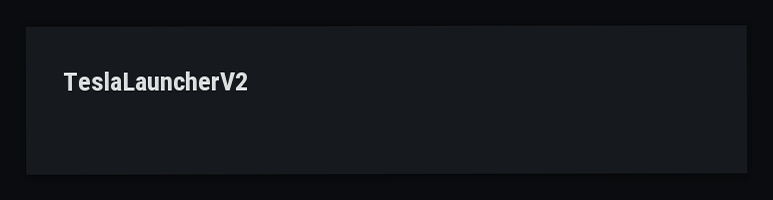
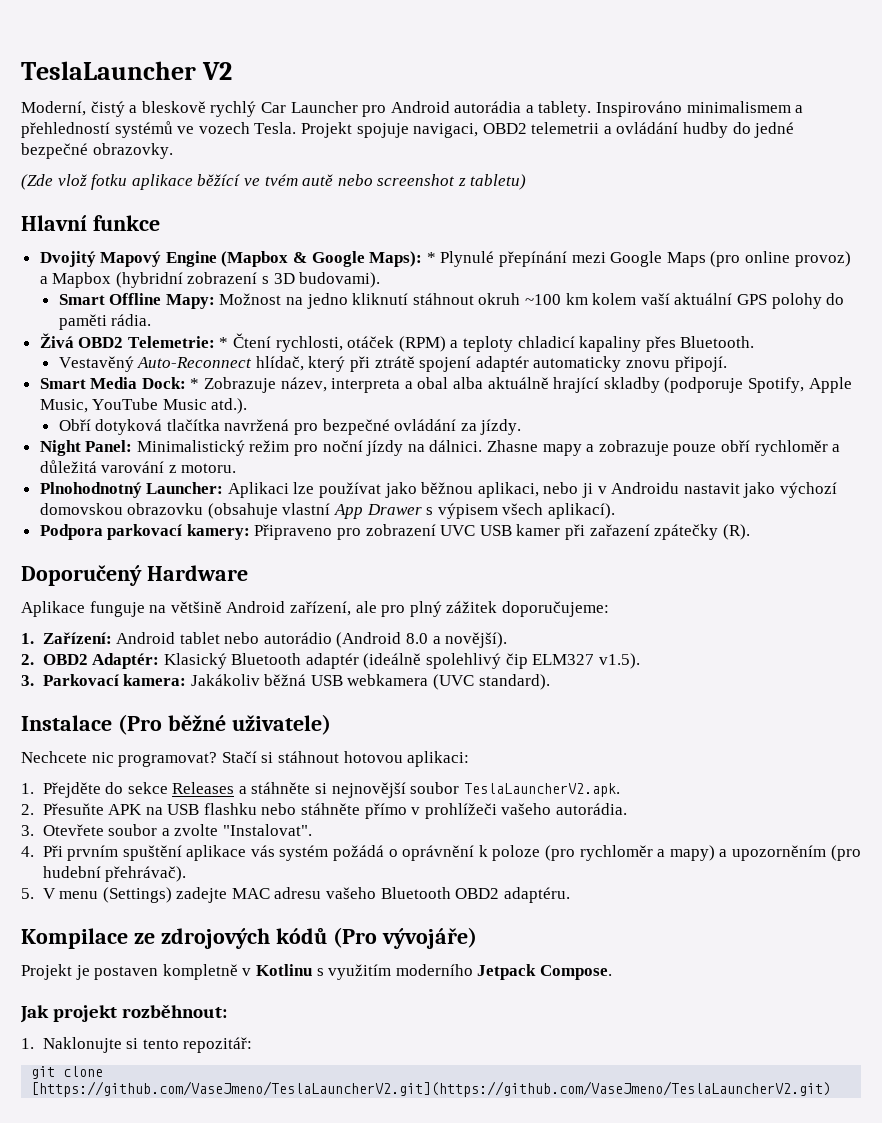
- TeslaLauncherV2
+ TeslaLauncher V2
+ Moderní, čistý a bleskově rychlý Car Launcher pro Android autorádia a tablety. Inspirováno minimalismem a přehledností systémů ve vozech Tesla. Projekt spojuje navigaci, OBD2 telemetrii a ovládání hudby do jedné bezpečné obrazovky.
+ (Zde vlož fotku aplikace běžící ve tvém autě nebo screenshot z tabletu)
+ Hlavní funkce
+ Dvojitý Mapový Engine (Mapbox & Google Maps): * Plynulé přepínání mezi Google Maps (pro online provoz) a Mapbox (hybridní zobrazení s 3D budovami).
+ Smart Offline Mapy: Možnost na jedno kliknutí stáhnout okruh ~100 km kolem vaší aktuální GPS polohy do paměti rádia.
+ Živá OBD2 Telemetrie: * Čtení rychlosti, otáček (RPM) a teploty chladicí kapaliny přes Bluetooth.
+ Vestavěný Auto-Reconnect hlídač, který při ztrátě spojení adaptér automaticky znovu připojí.
+ Smart Media Dock: * Zobrazuje název, interpreta a obal alba aktuálně hrající skladby (podporuje Spotify, Apple Music, YouTube Music atd.).
+ Obří dotyková tlačítka navržená pro bezpečné ovládání za jízdy.
+ Night Panel: Minimalistický režim pro noční jízdy na dálnici. Zhasne mapy a zobrazuje pouze obří rychloměr a důležitá varování z motoru.
+ Plnohodnotný Launcher: Aplikaci lze používat jako běžnou aplikaci, nebo ji v Androidu nastavit jako výchozí domovskou obrazovku (obsahuje vlastní App Drawer s výpisem všech aplikací).
+ Podpora parkovací kamery: Připraveno pro zobrazení UVC USB kamer při zařazení zpátečky (R).
+ Doporučený Hardware
+ Aplikace funguje na většině Android zařízení, ale pro plný zážitek doporučujeme:
+ 1. Zařízení: Android tablet nebo autorádio (Android 8.0 a novější).
+ 2. OBD2 Adaptér: Klasický Bluetooth adaptér (ideálně spolehlivý čip ELM327 v1.5).
+ 3. Parkovací kamera: Jakákoliv běžná USB webkamera (UVC standard).
+ Instalace (Pro běžné uživatele)
+ Nechcete nic programovat? Stačí si stáhnout hotovou aplikaci:
+ 1. Přejděte do sekce Releases a stáhněte si nejnovější soubor TeslaLauncherV2.apk.
+ 2. Přesuňte APK na USB flashku nebo stáhněte přímo v prohlížeči vašeho autorádia.
+ 3. Otevřete soubor a zvolte "Instalovat".
+ 4. Při prvním spuštění aplikace vás systém požádá o oprávnění k poloze (pro rychloměr a mapy) a upozorněním (pro hudební přehrávač).
+ 5. V menu (Settings) zadejte MAC adresu vašeho Bluetooth OBD2 adaptéru.
+ Kompilace ze zdrojových kódů (Pro vývojáře)
+ Projekt je postaven kompletně v Kotlinu s využitím moderního Jetpack Compose.
+ Jak projekt rozběhnout:
+ 1. Naklonujte si tento repozitář:
+ git clone [https://github.com/VaseJmeno/TeslaLauncherV2.git](https://github.com/VaseJmeno/TeslaLauncherV2.git)

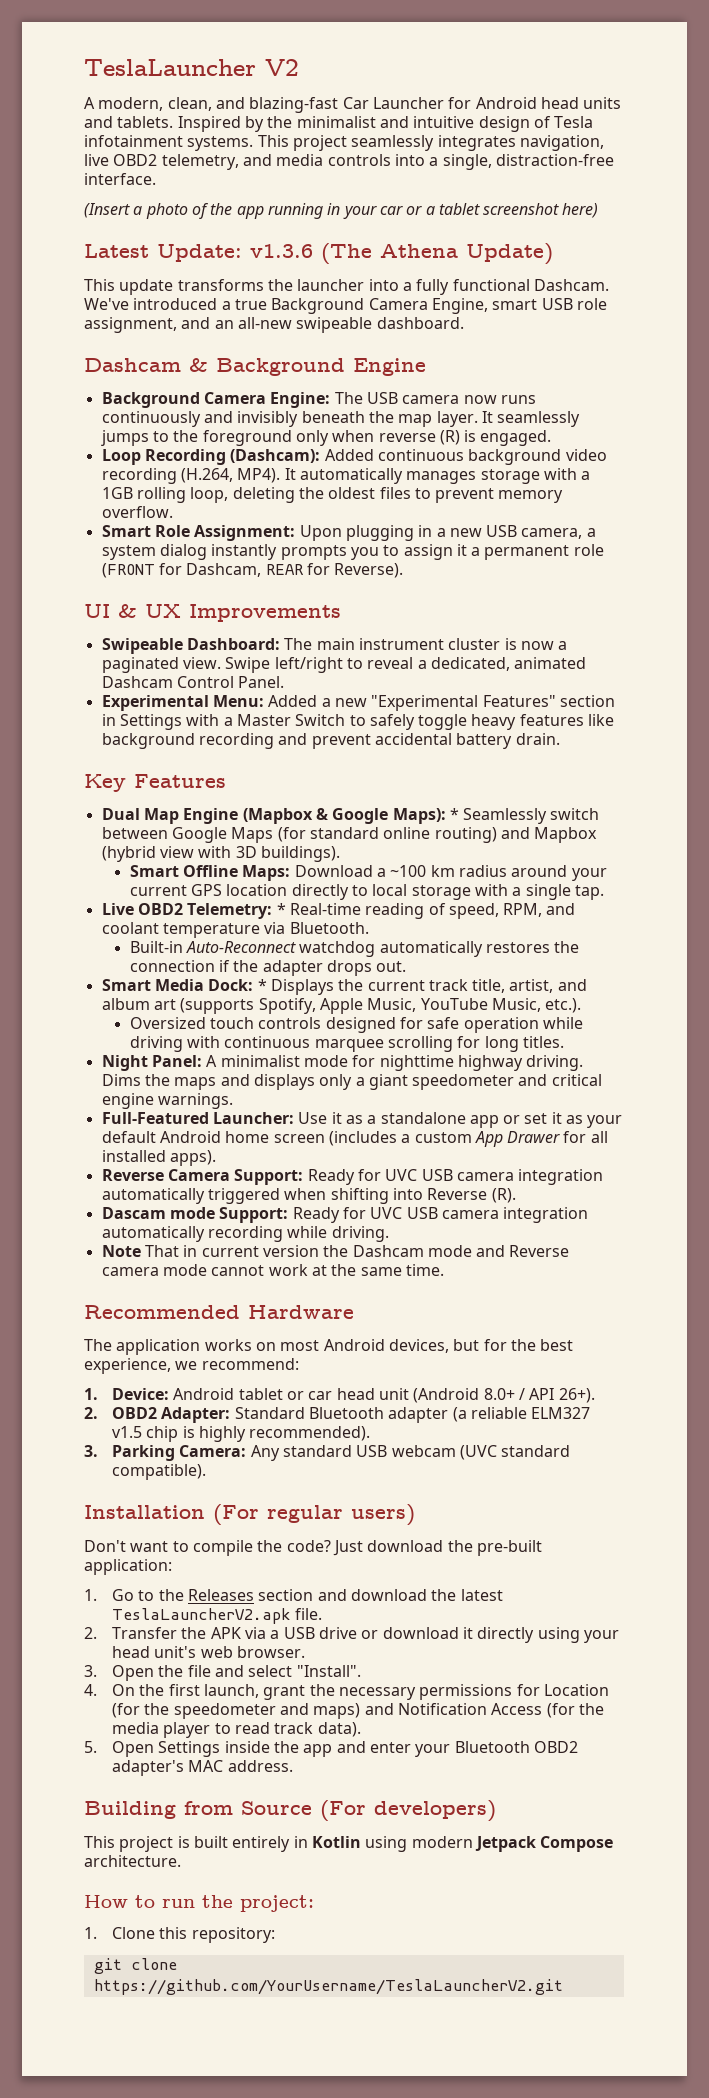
- Moderní, čistý a bleskově rychlý Car Launcher pro Android autorádia a tablety. Inspirováno minimalismem a přehledností systémů ve vozech Tesla. Projekt spojuje navigaci, OBD2 telemetrii a ovládání hudby do jedné bezpečné obrazovky.
- (Zde vlož fotku aplikace běžící ve tvém autě nebo screenshot z tabletu)
- Hlavní funkce
- Dvojitý Mapový Engine (Mapbox & Google Maps): * Plynulé přepínání mezi Google Maps (pro online provoz) a Mapbox (hybridní zobrazení s 3D budovami).
- Smart Offline Mapy: Možnost na jedno kliknutí stáhnout okruh ~100 km kolem vaší aktuální GPS polohy do paměti rádia.
- Živá OBD2 Telemetrie: * Čtení rychlosti, otáček (RPM) a teploty chladicí kapaliny přes Bluetooth.
- Vestavěný Auto-Reconnect hlídač, který při ztrátě spojení adaptér automaticky znovu připojí.
- Smart Media Dock: * Zobrazuje název, interpreta a obal alba aktuálně hrající skladby (podporuje Spotify, Apple Music, YouTube Music atd.).
- Obří dotyková tlačítka navržená pro bezpečné ovládání za jízdy.
- Night Panel: Minimalistický režim pro noční jízdy na dálnici. Zhasne mapy a zobrazuje pouze obří rychloměr a důležitá varování z motoru.
- Plnohodnotný Launcher: Aplikaci lze používat jako běžnou aplikaci, nebo ji v Androidu nastavit jako výchozí domovskou obrazovku (obsahuje vlastní App Drawer s výpisem všech aplikací).
- Podpora parkovací kamery: Připraveno pro zobrazení UVC USB kamer při zařazení zpátečky (R).
- Doporučený Hardware
- Aplikace funguje na většině Android zařízení, ale pro plný zážitek doporučujeme:
- 1. Zařízení: Android tablet nebo autorádio (Android 8.0 a novější).
- 2. OBD2 Adaptér: Klasický Bluetooth adaptér (ideálně spolehlivý čip ELM327 v1.5).
- 3. Parkovací kamera: Jakákoliv běžná USB webkamera (UVC standard).
- Instalace (Pro běžné uživatele)
- Nechcete nic programovat? Stačí si stáhnout hotovou aplikaci:
- 1. Přejděte do sekce Releases a stáhněte si nejnovější soubor TeslaLauncherV2.apk.
- 2. Přesuňte APK na USB flashku nebo stáhněte přímo v prohlížeči vašeho autorádia.
- 3. Otevřete soubor a zvolte "Instalovat".
- 4. Při prvním spuštění aplikace vás systém požádá o oprávnění k poloze (pro rychloměr a mapy) a upozorněním (pro hudební přehrávač).
- 5. V menu (Settings) zadejte MAC adresu vašeho Bluetooth OBD2 adaptéru.
- Kompilace ze zdrojových kódů (Pro vývojáře)
- Projekt je postaven kompletně v Kotlinu s využitím moderního Jetpack Compose.
- Jak projekt rozběhnout:
- 1. Naklonujte si tento repozitář:
+ A modern, clean, and blazing-fast Car Launcher for Android head units and tablets. Inspired by the minimalist and intuitive design of Tesla infotainment systems. This project seamlessly integrates navigation, live OBD2 telemetry, and media controls into a single, distraction-free interface.
+ (Insert a photo of the app running in your car or a tablet screenshot here)
+ Latest Update: v1.3.6 (The Athena Update)
+ This update transforms the launcher into a fully functional Dashcam. We've introduced a true Background Camera Engine, smart USB role assignment, and an all-new swipeable dashboard.
+ Dashcam & Background Engine
+ Background Camera Engine: The USB camera now runs continuously and invisibly beneath the map layer. It seamlessly jumps to the foreground only when reverse (R) is engaged.
+ Loop Recording (Dashcam): Added continuous background video recording (H.264, MP4). It automatically manages storage with a 1GB rolling loop, deleting the oldest files to prevent memory overflow.
+ Smart Role Assignment: Upon plugging in a new USB camera, a system dialog instantly prompts you to assign it a permanent role (FRONT for Dashcam, REAR for Reverse).
+ UI & UX Improvements
+ Swipeable Dashboard: The main instrument cluster is now a paginated view. Swipe left/right to reveal a dedicated, animated Dashcam Control Panel.
+ Experimental Menu: Added a new "Experimental Features" section in Settings with a Master Switch to safely toggle heavy features like background recording and prevent accidental battery drain.
+ Key Features
+ Dual Map Engine (Mapbox & Google Maps): * Seamlessly switch between Google Maps (for standard online routing) and Mapbox (hybrid view with 3D buildings).
+ Smart Offline Maps: Download a ~100 km radius around your current GPS location directly to local storage with a single tap.
+ Live OBD2 Telemetry: * Real-time reading of speed, RPM, and coolant temperature via Bluetooth.
+ Built-in Auto-Reconnect watchdog automatically restores the connection if the adapter drops out.
+ Smart Media Dock: * Displays the current track title, artist, and album art (supports Spotify, Apple Music, YouTube Music, etc.).
+ Oversized touch controls designed for safe operation while driving with continuous marquee scrolling for long titles.
+ Night Panel: A minimalist mode for nighttime highway driving. Dims the maps and displays only a giant speedometer and critical engine warnings.
+ Full-Featured Launcher: Use it as a standalone app or set it as your default Android home screen (includes a custom App Drawer for all installed apps).
+ Reverse Camera Support: Ready for UVC USB camera integration automatically triggered when shifting into Reverse (R).
+ Dascam mode Support: Ready for UVC USB camera integration automatically recording while driving.
+ Note That in current version the Dashcam mode and Reverse camera mode cannot work at the same time.
+ Recommended Hardware
+ The application works on most Android devices, but for the best experience, we recommend:
+ 1. Device: Android tablet or car head unit (Android 8.0+ / API 26+).
+ 2. OBD2 Adapter: Standard Bluetooth adapter (a reliable ELM327 v1.5 chip is highly recommended).
+ 3. Parking Camera: Any standard USB webcam (UVC standard compatible).
+ Installation (For regular users)
+ Don't want to compile the code? Just download the pre-built application:
+ 1. Go to the Releases section and download the latest TeslaLauncherV2.apk file.
+ 2. Transfer the APK via a USB drive or download it directly using your head unit's web browser.
+ 3. Open the file and select "Install".
+ 4. On the first launch, grant the necessary permissions for Location (for the speedometer and maps) and Notification Access (for the media player to read track data).
+ 5. Open Settings inside the app and enter your Bluetooth OBD2 adapter's MAC address.
+ Building from Source (For developers)
+ This project is built entirely in Kotlin using modern Jetpack Compose architecture.
+ How to run the project:
+ 1. Clone this repository:
- git clone [https://github.com/VaseJmeno/TeslaLauncherV2.git](https://github.com/VaseJmeno/TeslaLauncherV2.git)
+ git clone https://github.com/YourUsername/TeslaLauncherV2.git

